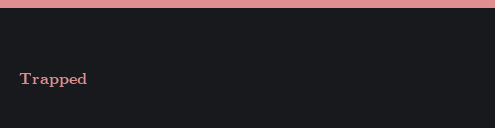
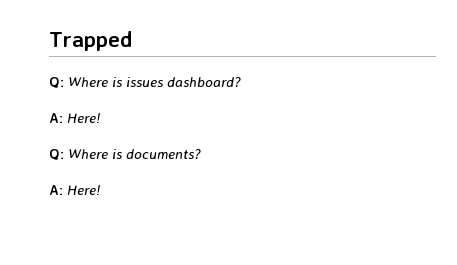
+ Q: Where is issues dashboard?
+ A: Here!
+ Q: Where is documents?
+ A: Here!

